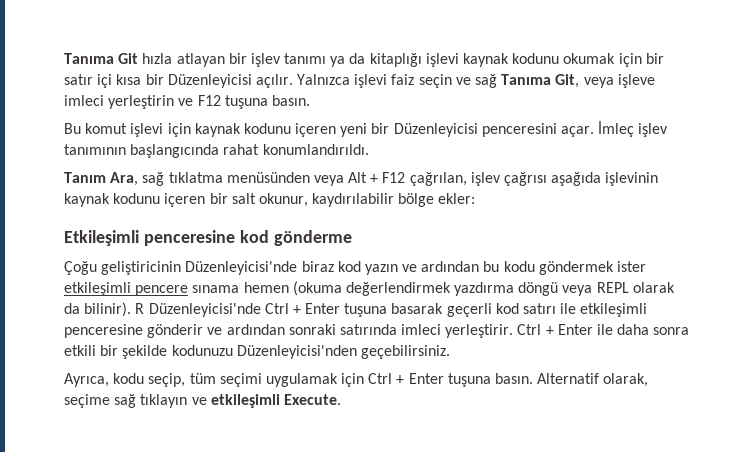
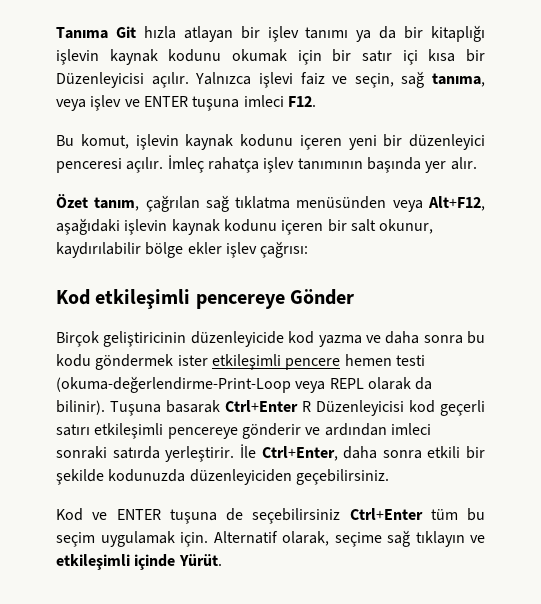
- Tanıma Git hızla atlayan bir işlev tanımı ya da kitaplığı işlevi kaynak kodunu okumak için bir satır içi kısa bir Düzenleyicisi açılır.
+ Tanıma Git hızla atlayan bir işlev tanımı ya da bir kitaplığı işlevin kaynak kodunu okumak için bir satır içi kısa bir Düzenleyicisi açılır.
- Yalnızca işlevi faiz seçin ve sağ Tanıma Git, veya işleve imleci yerleştirin ve F12 tuşuna basın.
- Bu komut işlevi için kaynak kodunu içeren yeni bir Düzenleyicisi penceresini açar. İmleç işlev tanımının başlangıcında rahat konumlandırıldı.
- Tanım Ara, sağ tıklatma menüsünden veya Alt + F12 çağrılan, işlev çağrısı aşağıda işlevinin kaynak kodunu içeren bir salt okunur, kaydırılabilir bölge ekler:
- Etkileşimli penceresine kod gönderme
- Çoğu geliştiricinin Düzenleyicisi'nde biraz kod yazın ve ardından bu kodu göndermek ister etkileşimli pencere sınama hemen (okuma değerlendirmek yazdırma döngü veya REPL olarak da bilinir).
+ Yalnızca işlevi faiz ve seçin, sağ tanıma, veya işlev ve ENTER tuşuna imleci F12.
+ Bu komut, işlevin kaynak kodunu içeren yeni bir düzenleyici penceresi açılır. İmleç rahatça işlev tanımının başında yer alır.
+ Özet tanım, çağrılan sağ tıklatma menüsünden veya Alt+F12, aşağıdaki işlevin kaynak kodunu içeren bir salt okunur, kaydırılabilir bölge ekler işlev çağrısı:
+ Kod etkileşimli pencereye Gönder
+ Birçok geliştiricinin düzenleyicide kod yazma ve daha sonra bu kodu göndermek ister etkileşimli pencere hemen testi (okuma-değerlendirme-Print-Loop veya REPL olarak da bilinir).
- R Düzenleyicisi'nde Ctrl + Enter tuşuna basarak geçerli kod satırı ile etkileşimli penceresine gönderir ve ardından sonraki satırında imleci yerleştirir. Ctrl + Enter ile daha sonra etkili bir şekilde kodunuzu Düzenleyicisi'nden geçebilirsiniz.
+ Tuşuna basarak Ctrl+Enter R Düzenleyicisi kod geçerli satırı etkileşimli pencereye gönderir ve ardından imleci sonraki satırda yerleştirir. İle Ctrl+Enter, daha sonra etkili bir şekilde kodunuzda düzenleyiciden geçebilirsiniz.
- Ayrıca, kodu seçip, tüm seçimi uygulamak için Ctrl + Enter tuşuna basın.
+ Kod ve ENTER tuşuna de seçebilirsiniz Ctrl+Enter tüm bu seçim uygulamak için.
- Alternatif olarak, seçime sağ tıklayın ve etkileşimli Execute.
+ Alternatif olarak, seçime sağ tıklayın ve etkileşimli içinde Yürüt.

